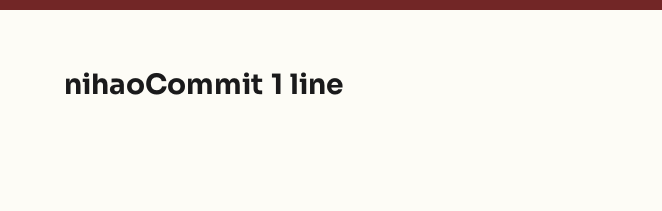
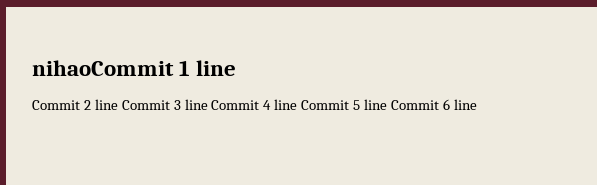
+ Commit 2 line Commit 3 line Commit 4 line Commit 5 line Commit 6 line

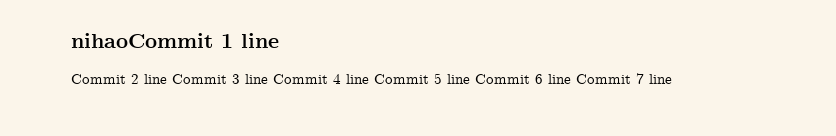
- Commit 2 line Commit 3 line Commit 4 line Commit 5 line Commit 6 line
+ Commit 2 line Commit 3 line Commit 4 line Commit 5 line Commit 6 line Commit 7 line

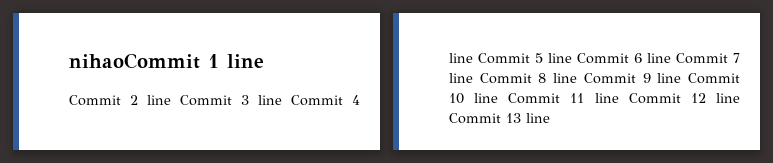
- Commit 2 line Commit 3 line Commit 4 line Commit 5 line Commit 6 line Commit 7 line
+ Commit 2 line Commit 3 line Commit 4 line Commit 5 line Commit 6 line Commit 7 line Commit 8 line Commit 9 line Commit 10 line Commit 11 line Commit 12 line Commit 13 line

